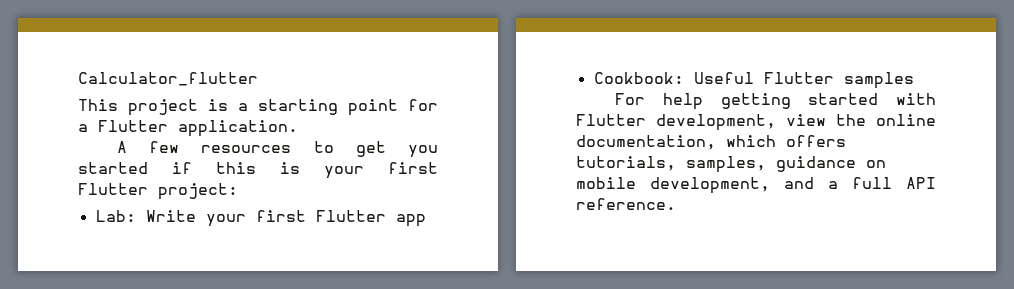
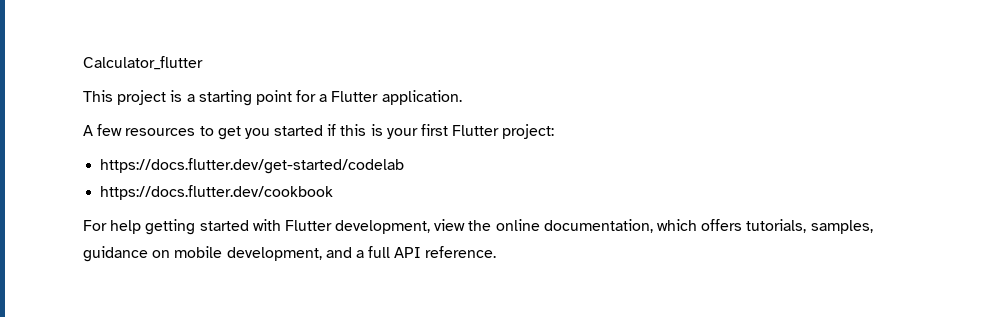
- Lab: Write your first Flutter app
- Cookbook: Useful Flutter samples
+ https://docs.flutter.dev/get-started/codelab
+ https://docs.flutter.dev/cookbook

